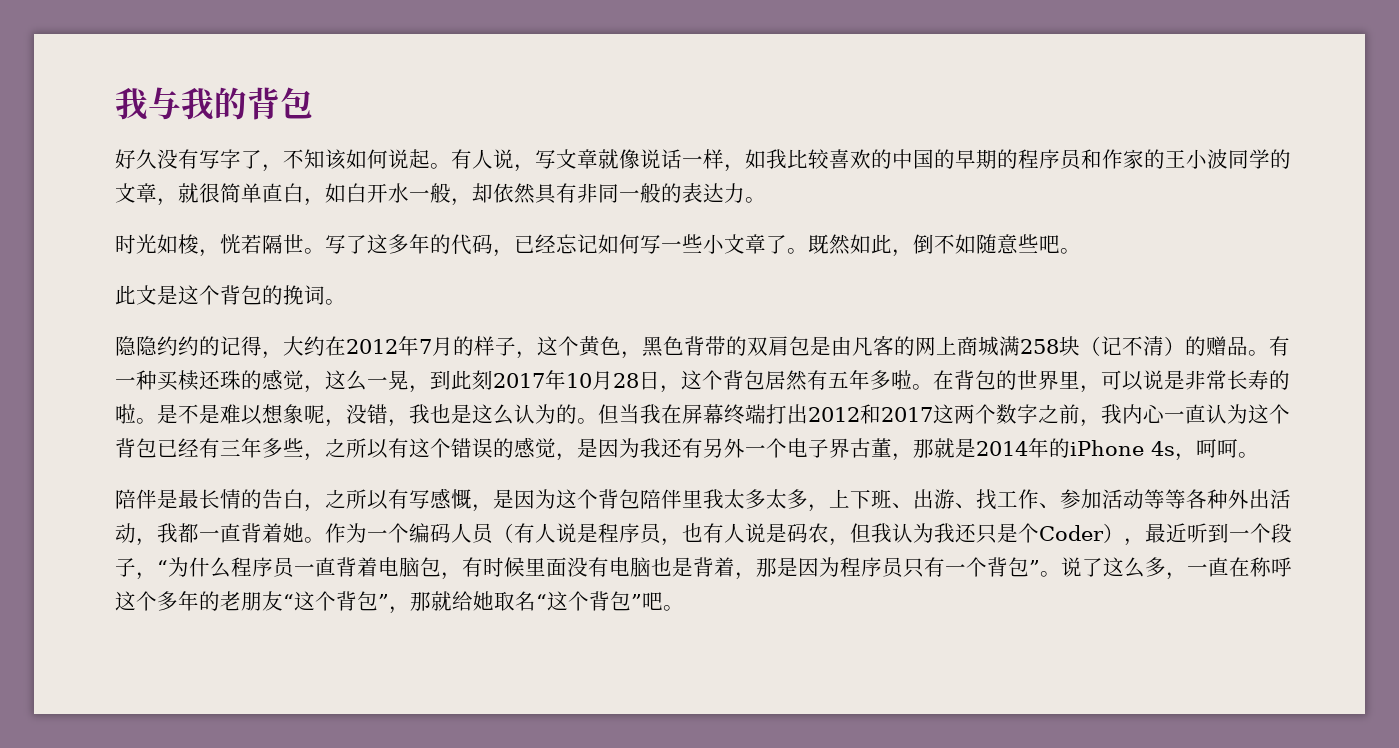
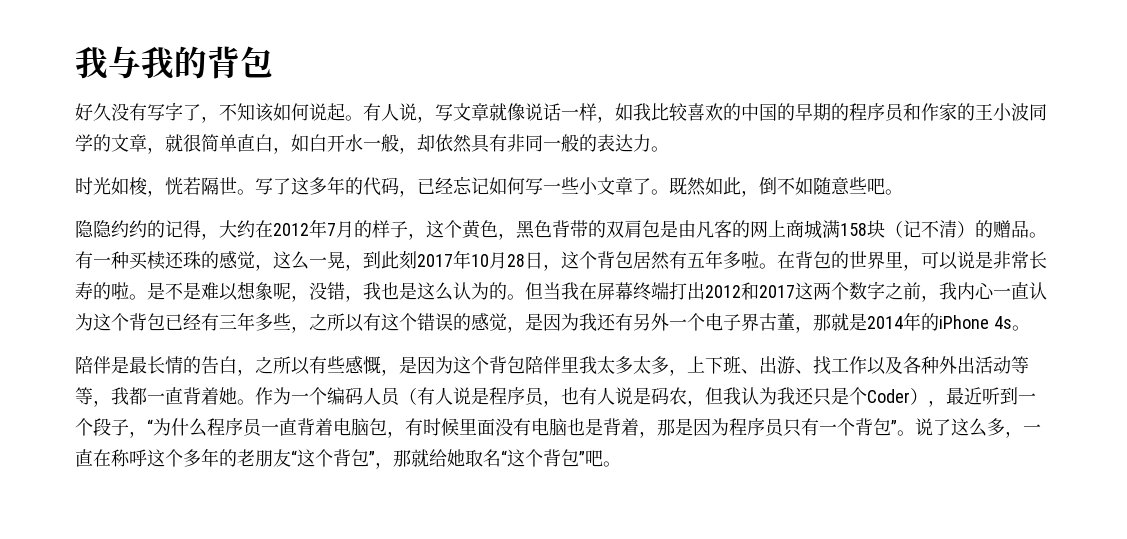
- 此文是这个背包的挽词。
- 隐隐约约的记得，大约在2012年7月的样子，这个黄色，黑色背带的双肩包是由凡客的网上商城满258块（记不清）的赠品。
+ 隐隐约约的记得，大约在2012年7月的样子，这个黄色，黑色背带的双肩包是由凡客的网上商城满158块（记不清）的赠品。
- 但当我在屏幕终端打出2012和2017这两个数字之前，我内心一直认为这个背包已经有三年多些，之所以有这个错误的感觉，是因为我还有另外一个电子界古董，那就是2014年的iPhone 4s，呵呵。
+ 但当我在屏幕终端打出2012和2017这两个数字之前，我内心一直认为这个背包已经有三年多些，之所以有这个错误的感觉，是因为我还有另外一个电子界古董，那就是2014年的iPhone 4s。
- 陪伴是最长情的告白，之所以有写感慨，是因为这个背包陪伴里我太多太多，上下班、出游、找工作、参加活动等等各种外出活动，我都一直背着她。
+ 陪伴是最长情的告白，之所以有些感慨，是因为这个背包陪伴里我太多太多，上下班、出游、找工作以及各种外出活动等等，我都一直背着她。

